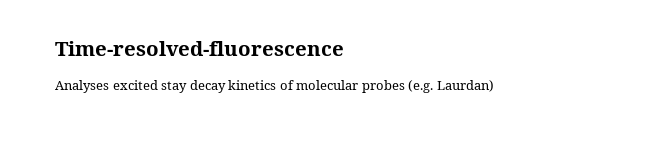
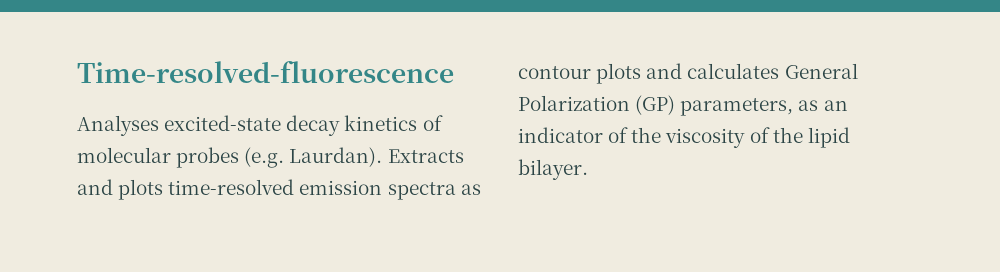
- Analyses excited stay decay kinetics of molecular probes (e.g. Laurdan)
+ Analyses excited-state decay kinetics of molecular probes (e.g. Laurdan). Extracts and plots time-resolved emission spectra as contour plots and calculates General Polarization (GP) parameters, as an indicator of the viscosity of the lipid bilayer.

